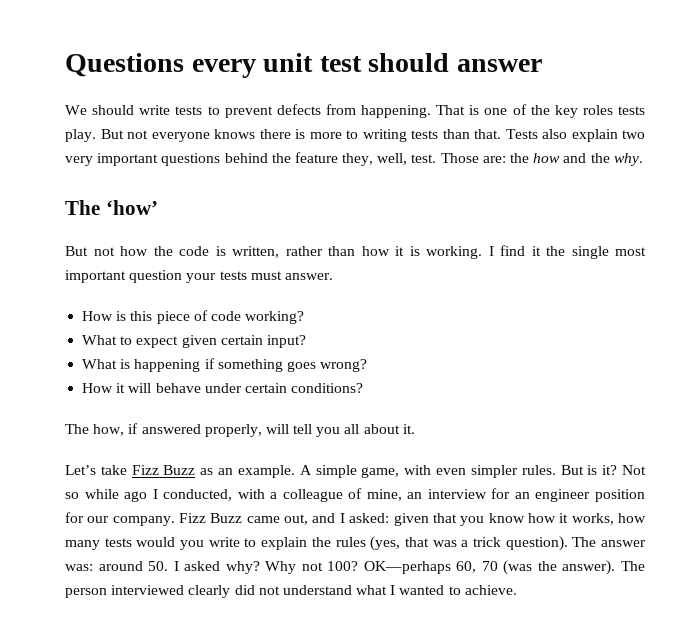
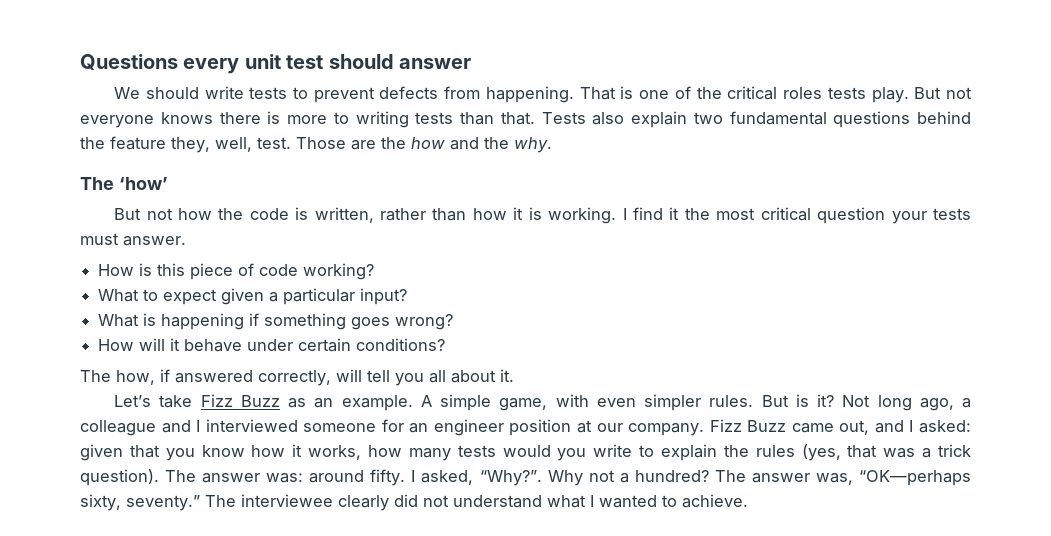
- That is one of the key roles tests play.
+ That is one of the critical roles tests play.
- Tests also explain two very important questions behind the feature they, well, test.
+ Tests also explain two fundamental questions behind the feature they, well, test.
- Those are: the how and the why.
+ Those are the how and the why.
- I find it the single most important question your tests must answer.
+ I find it the most critical question your tests must answer.
- What to expect given certain input?
+ What to expect given a particular input?
- How it will behave under certain conditions?
+ How will it behave under certain conditions?
- The how, if answered properly, will tell you all about it.
+ The how, if answered correctly, will tell you all about it.
- Not so while ago I conducted, with a colleague of mine, an interview for an engineer position for our company.
+ Not long ago, a colleague and I interviewed someone for an engineer position at our company.
- The answer was: around 50. I asked why? Why not 100? OK—perhaps 60, 70 (was the answer). The person interviewed clearly did not understand what I wanted to achieve.
+ The answer was: around fifty. I asked, “Why?”. Why not a hundred? The answer was, “OK—perhaps sixty, seventy.” The interviewee clearly did not understand what I wanted to achieve.

